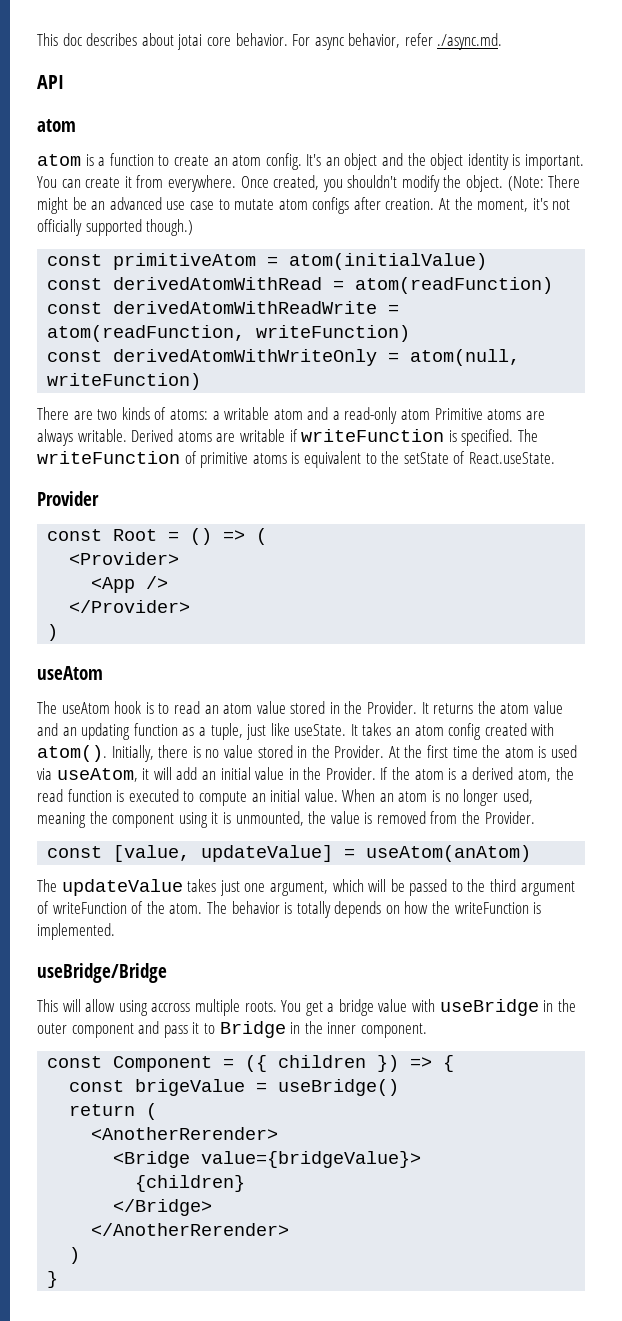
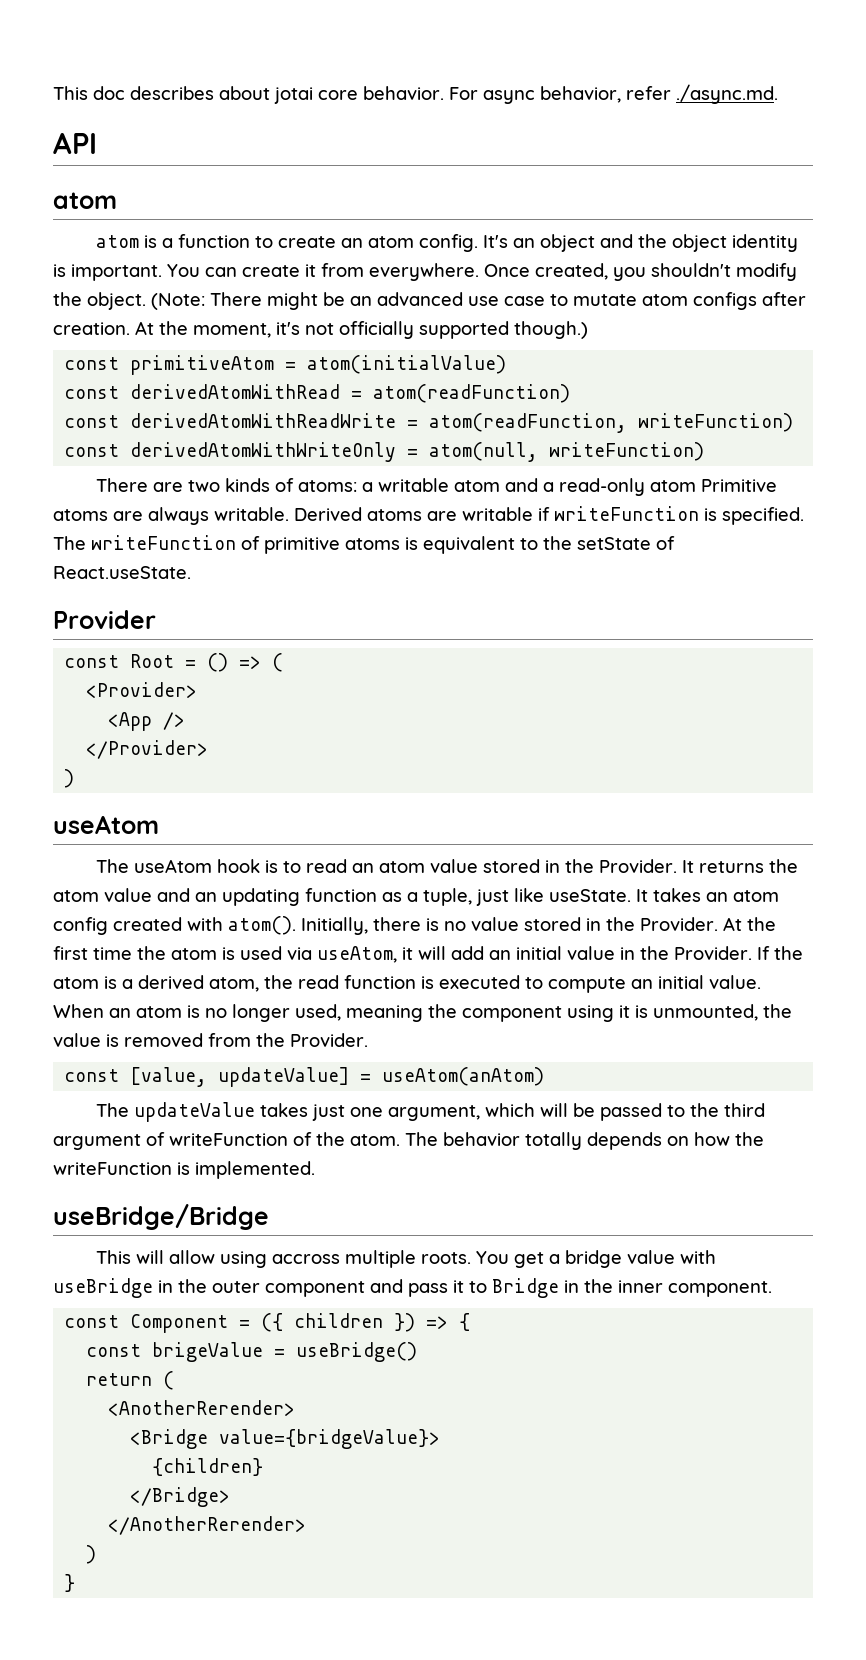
- The behavior is totally depends on how the writeFunction is implemented.
+ The behavior totally depends on how the writeFunction is implemented.

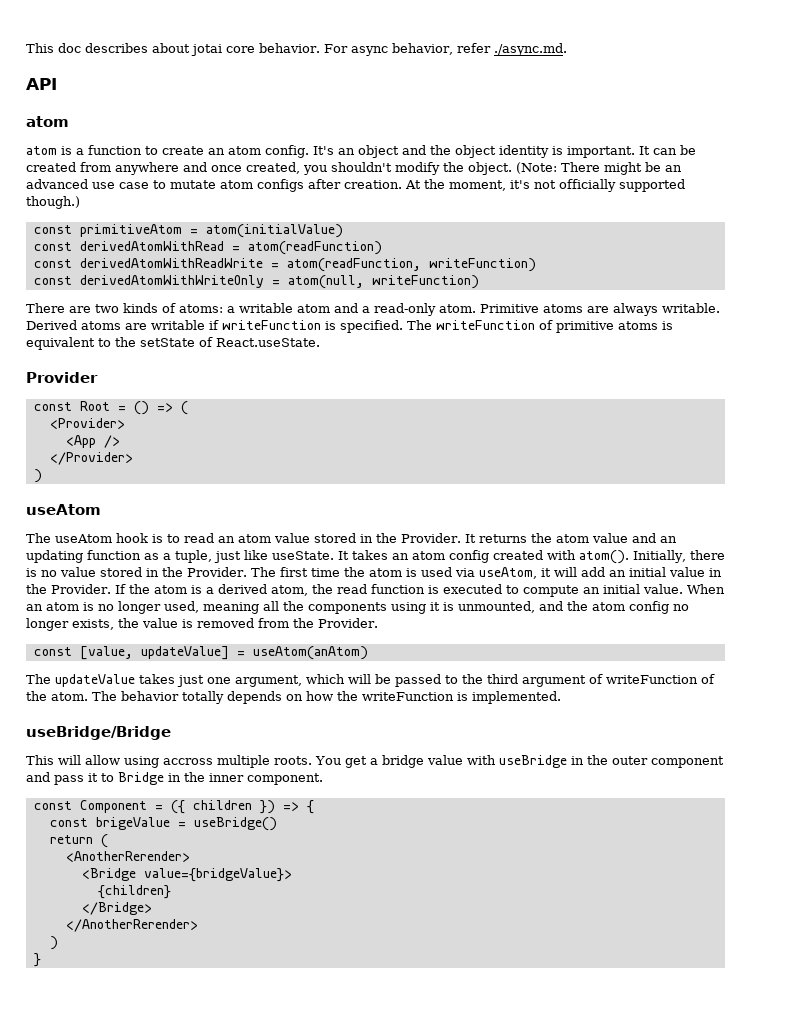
- You can create it from everywhere. Once created, you shouldn't modify the object.
+ It can be created from anywhere and once created, you shouldn't modify the object.
- There are two kinds of atoms: a writable atom and a read-only atom Primitive atoms are always writable.
+ There are two kinds of atoms: a writable atom and a read-only atom. Primitive atoms are always writable.
- At the first time the atom is used via useAtom, it will add an initial value in the Provider.
+ The first time the atom is used via useAtom, it will add an initial value in the Provider.
- When an atom is no longer used, meaning the component using it is unmounted, the value is removed from the Provider.
+ When an atom is no longer used, meaning all the components using it is unmounted, and the atom config no longer exists, the value is removed from the Provider.

